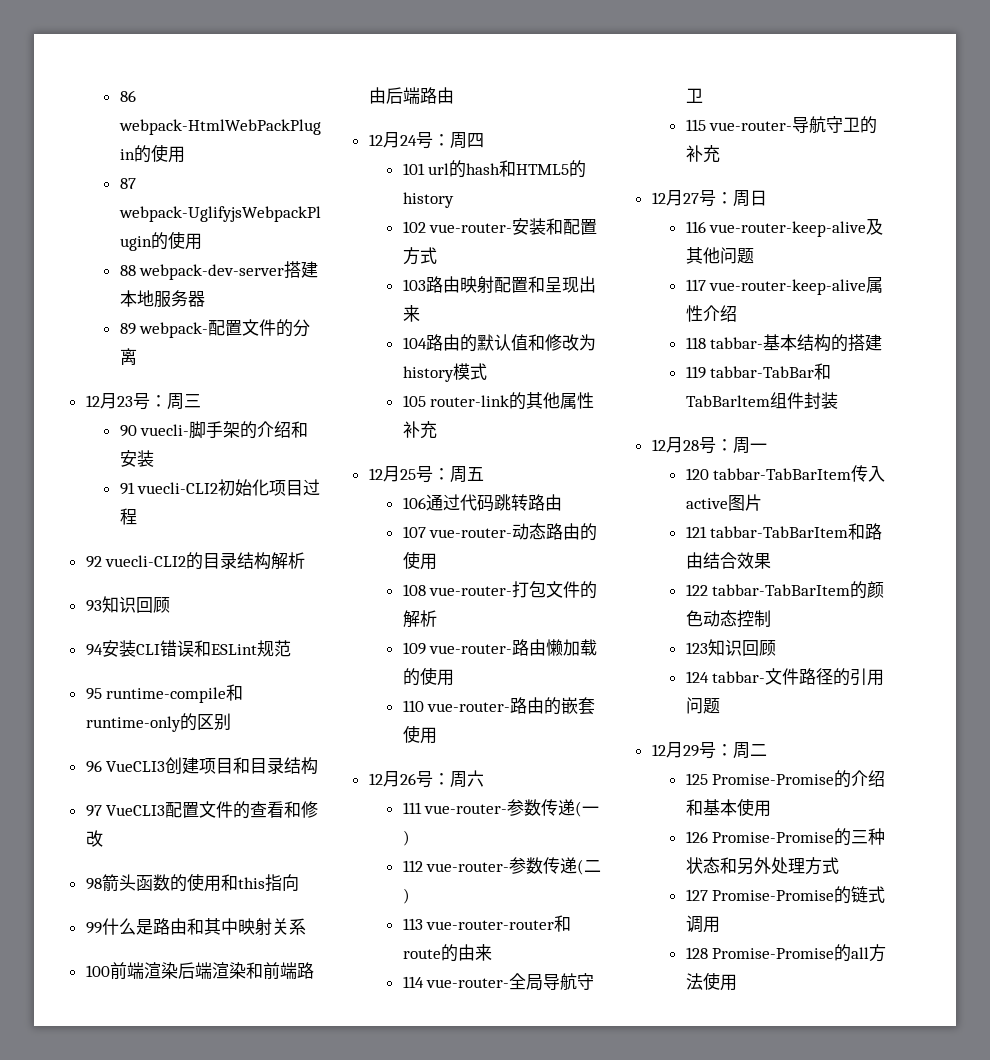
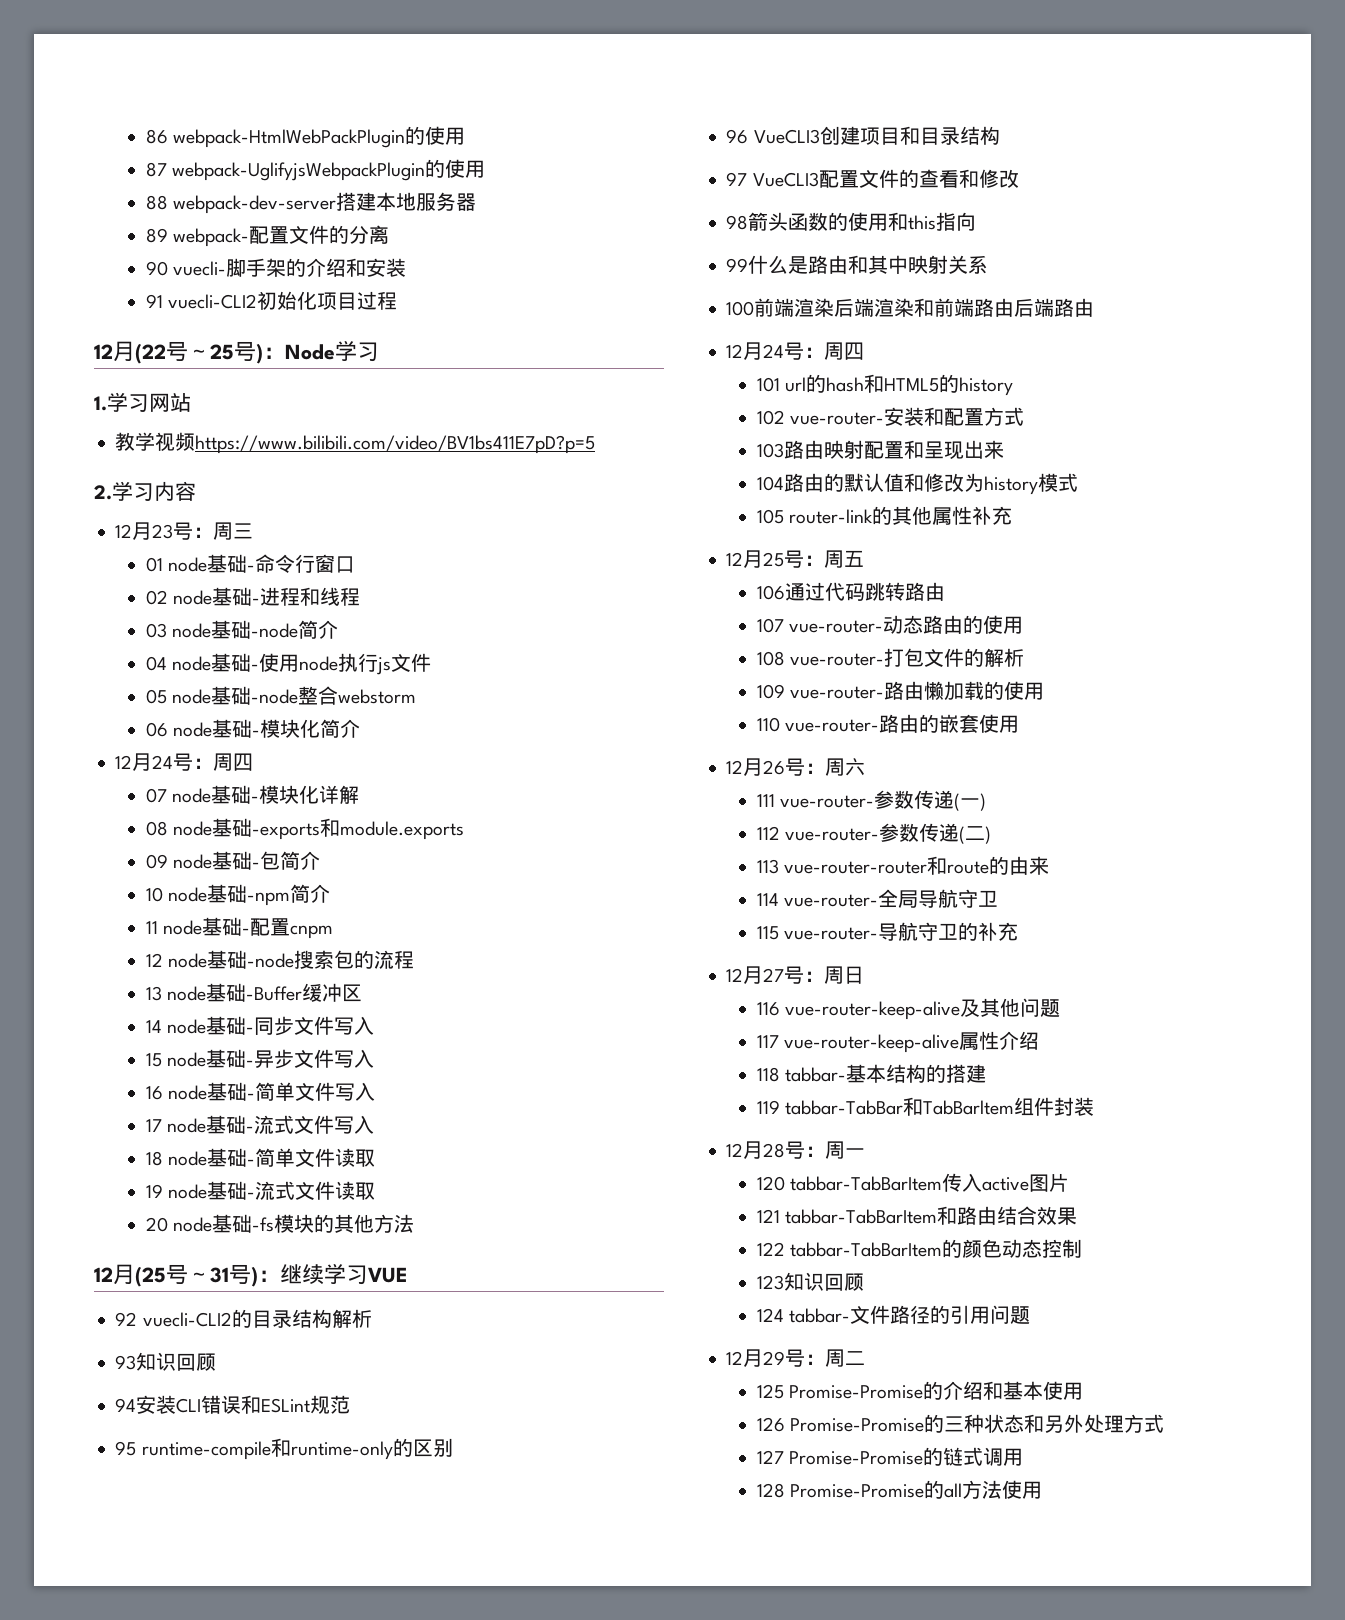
- 12月23号：周三
+ 12月(22号～25号)：Node学习
+ 1.学习网站
+ 教学视频https://www.bilibili.com/video/BV1bs411E7pD?p=5
+ 2.学习内容
+ 12月23号：周三
+ 01 node基础-命令行窗口
+ 02 node基础-进程和线程
+ 03 node基础-node简介
+ 04 node基础-使用node执行js文件
+ 05 node基础-node整合webstorm
+ 06 node基础-模块化简介
+ 12月24号：周四
+ 07 node基础-模块化详解
+ 08 node基础-exports和module.exports
+ 09 node基础-包简介
+ 10 node基础-npm简介
+ 11 node基础-配置cnpm
+ 12 node基础-node搜索包的流程
+ 13 node基础-Buffer缓冲区
+ 14 node基础-同步文件写入
+ 15 node基础-异步文件写入
+ 16 node基础-简单文件写入
+ 17 node基础-流式文件写入
+ 18 node基础-简单文件读取
+ 19 node基础-流式文件读取
+ 20 node基础-fs模块的其他方法
+ 12月(25号～31号)：继续学习VUE

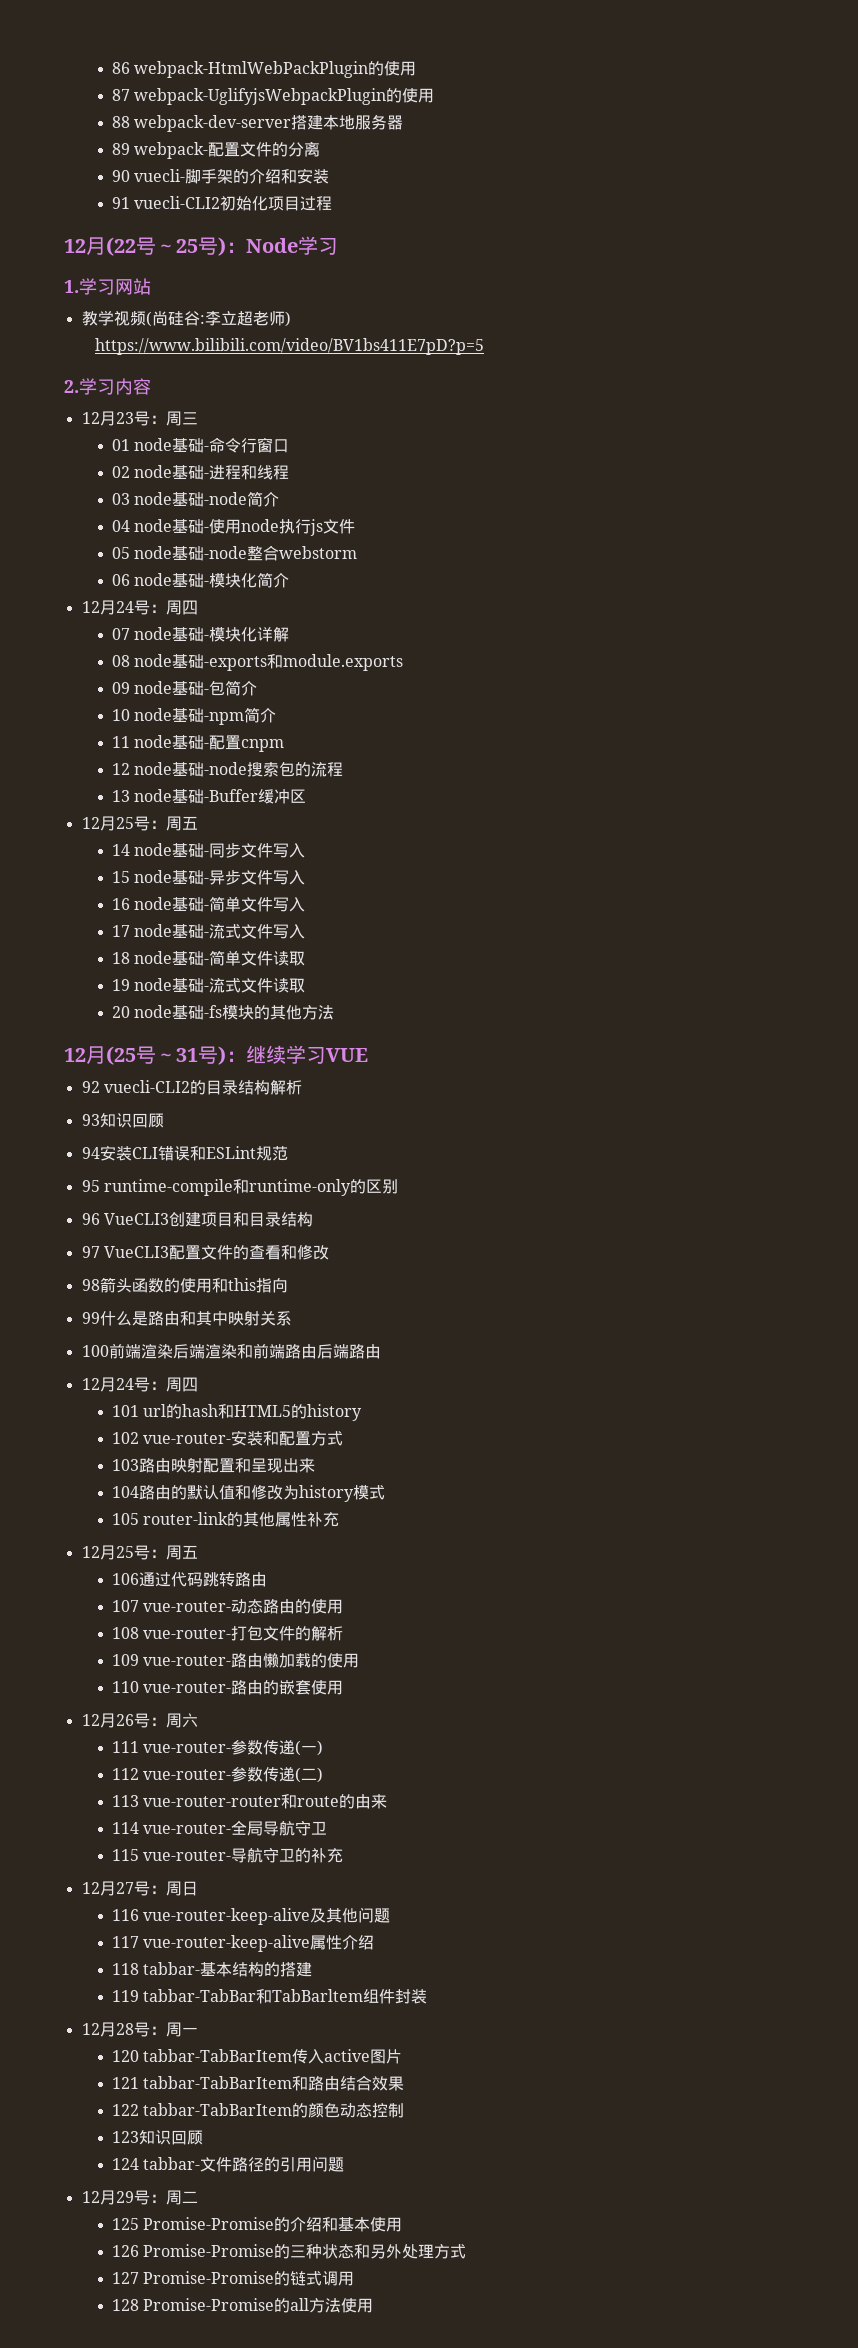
- 教学视频https://www.bilibili.com/video/BV1bs411E7pD?p=5
+ 教学视频(尚硅谷:李立超老师)
+ https://www.bilibili.com/video/BV1bs411E7pD?p=5
  13 node基础-Buffer缓冲区
+ 12月25号：周五

